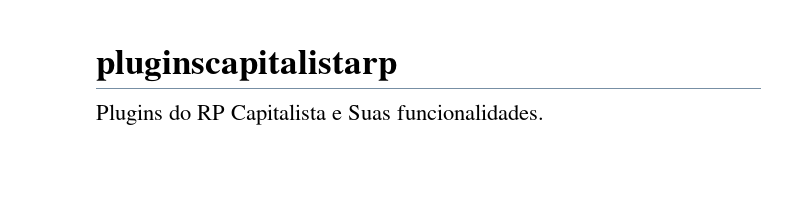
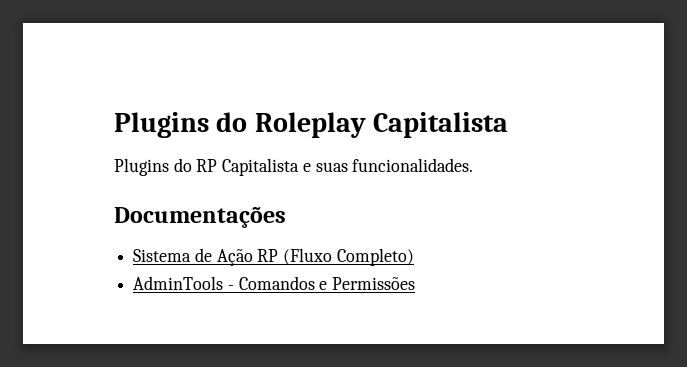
- pluginscapitalistarp
+ Plugins do Roleplay Capitalista
- Plugins do RP Capitalista e Suas funcionalidades.
+ Plugins do RP Capitalista e suas funcionalidades.
+ Documentações
+ Sistema de Ação RP (Fluxo Completo)
+ AdminTools - Comandos e Permissões

